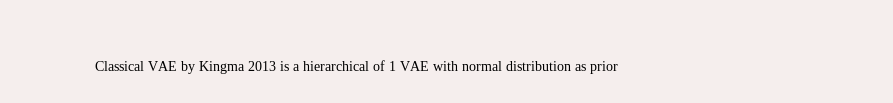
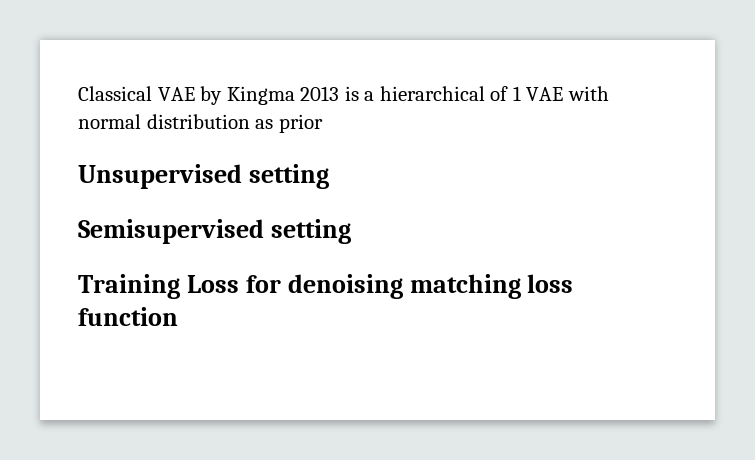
+ Unsupervised setting
+ Semisupervised setting
+ Training Loss for denoising matching loss function

